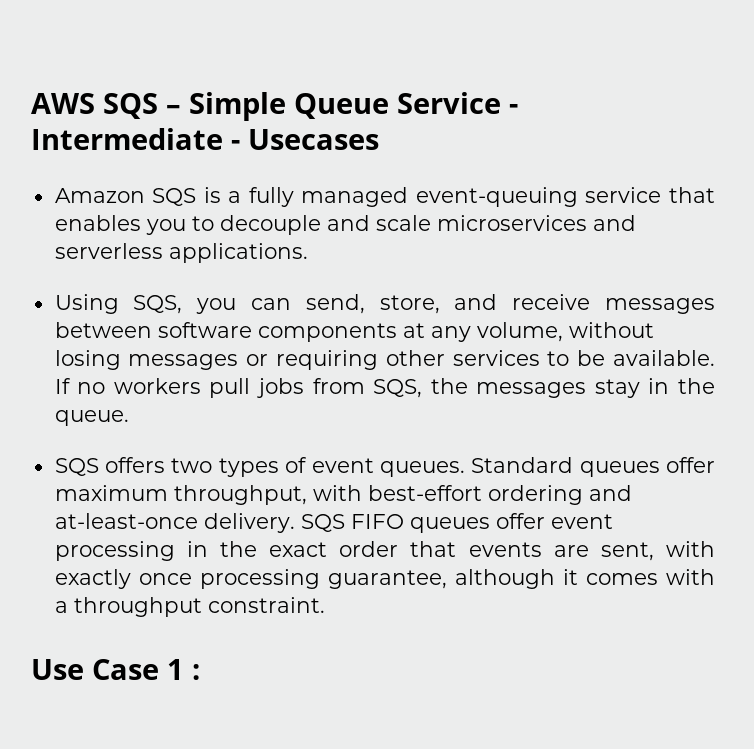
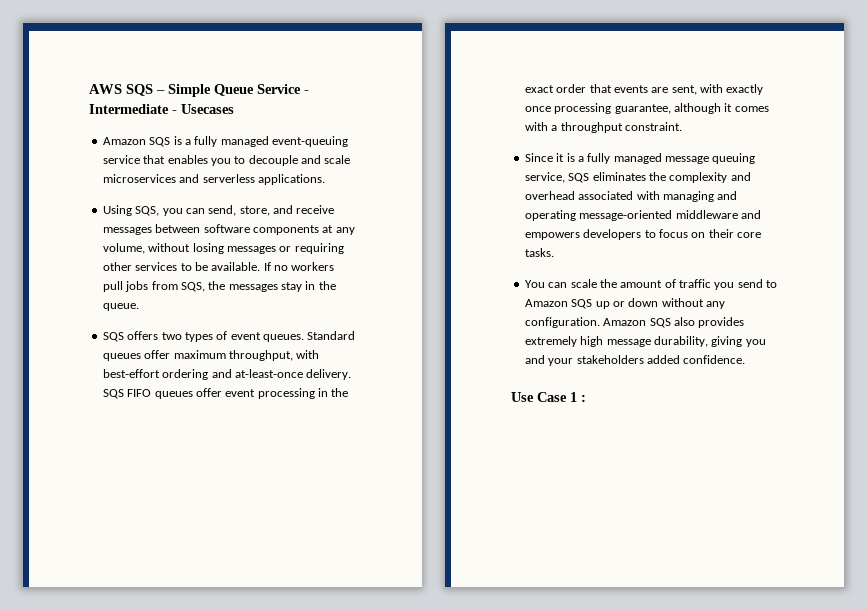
+ Since it is a fully managed message queuing service, SQS eliminates the complexity and overhead associated with managing and operating message-oriented middleware and empowers developers to focus on their core tasks.
+ You can scale the amount of traffic you send to Amazon SQS up or down without any configuration. Amazon SQS also provides extremely high message durability, giving you and your stakeholders added confidence.

